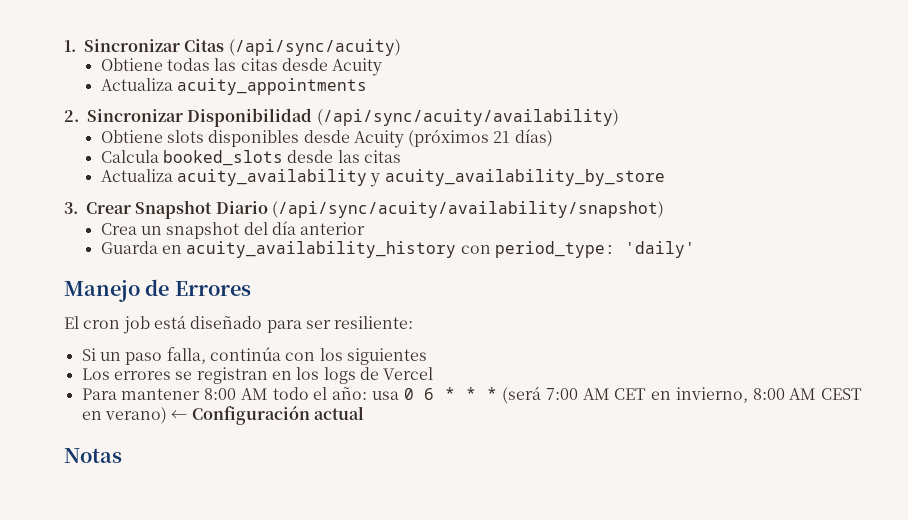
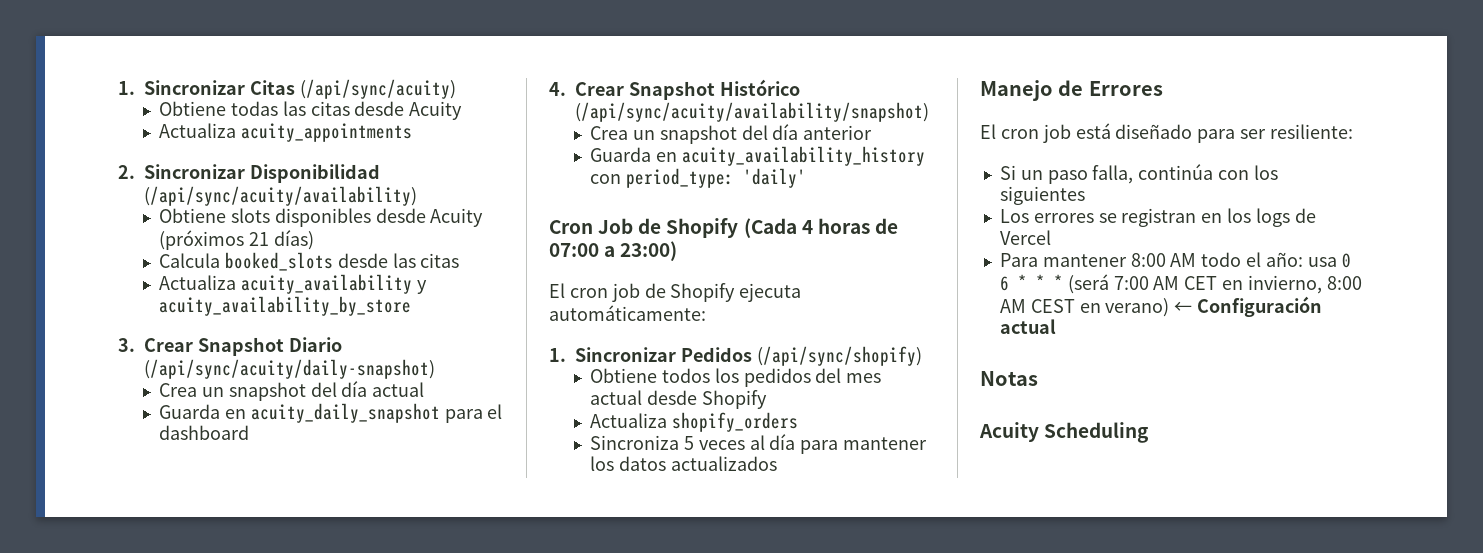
- 3. Crear Snapshot Diario (/api/sync/acuity/availability/snapshot)
+ 3. Crear Snapshot Diario (/api/sync/acuity/daily-snapshot)
+ Crea un snapshot del día actual
+ Guarda en acuity_daily_snapshot para el dashboard
+ 4. Crear Snapshot Histórico (/api/sync/acuity/availability/snapshot)
+ Cron Job de Shopify (Cada 4 horas de 07:00 a 23:00)
+ El cron job de Shopify ejecuta automáticamente:
+ 1. Sincronizar Pedidos (/api/sync/shopify)
+ Obtiene todos los pedidos del mes actual desde Shopify
+ Actualiza shopify_orders
+ Sincroniza 5 veces al día para mantener los datos actualizados
+ Acuity Scheduling

